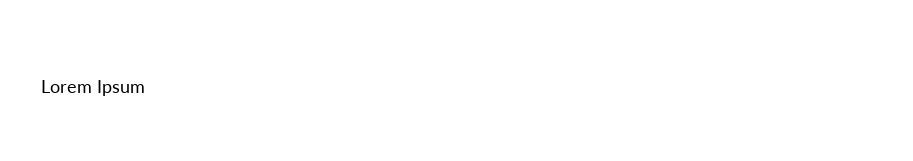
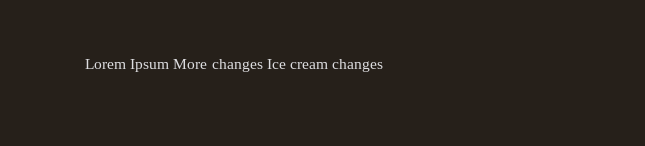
- Lorem Ipsum
+ Lorem Ipsum More changes Ice cream changes

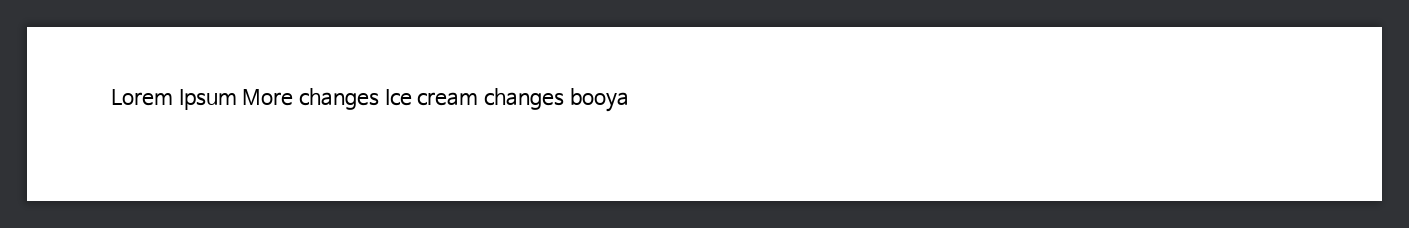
- Lorem Ipsum More changes Ice cream changes
+ Lorem Ipsum More changes Ice cream changes booya

